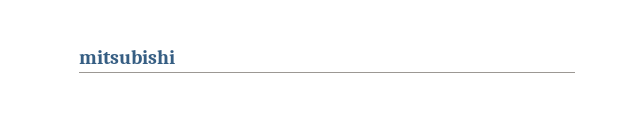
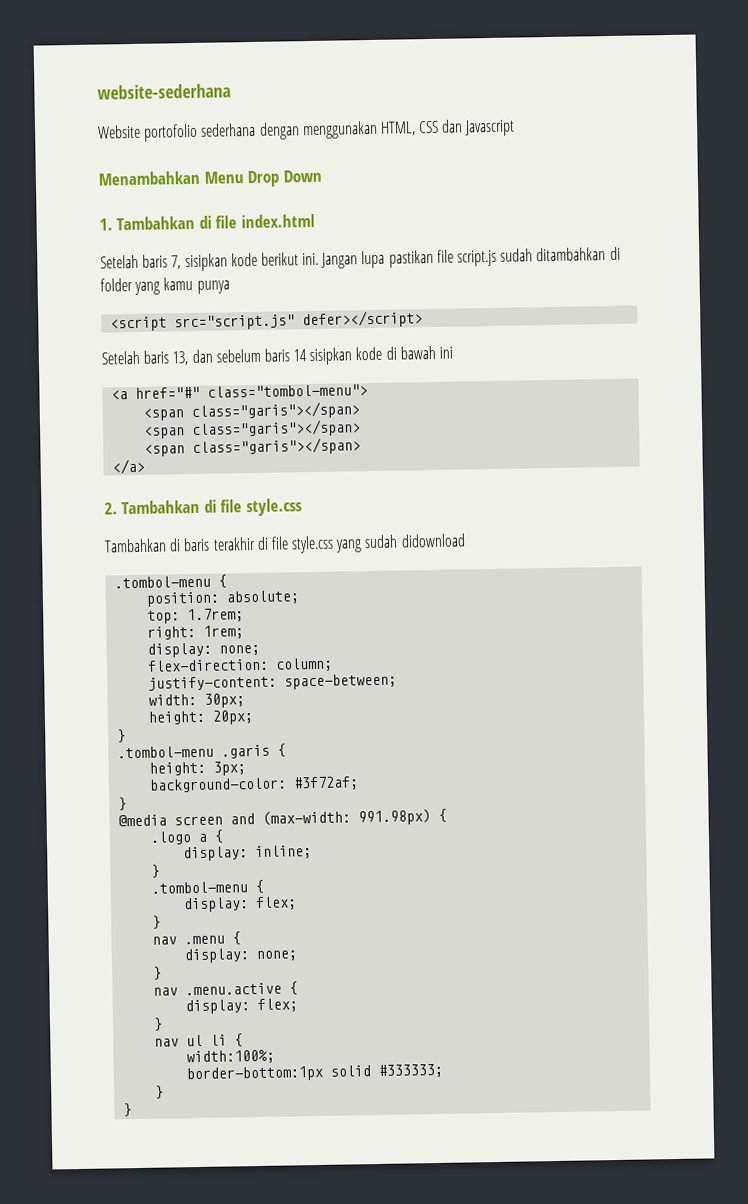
- mitsubishi
+ website-sederhana
+ Website portofolio sederhana dengan menggunakan HTML, CSS dan Javascript
+ Menambahkan Menu Drop Down
+ 1. Tambahkan di file index.html
+ Setelah baris 7, sisipkan kode berikut ini. Jangan lupa pastikan file script.js sudah ditambahkan di folder yang kamu punya
+ <script src="script.js" defer></script>
+ Setelah baris 13, dan sebelum baris 14 sisipkan kode di bawah ini
+ <a href="#" class="tombol-menu">
+ <span class="garis"></span>
+ <span class="garis"></span>
+ <span class="garis"></span>
+ </a>
+ 2. Tambahkan di file style.css
+ Tambahkan di baris terakhir di file style.css yang sudah didownload
+ .tombol-menu {
+ position: absolute;
+ top: 1.7rem;
+ right: 1rem;
+ display: none;
+ flex-direction: column;
+ justify-content: space-between;
+ width: 30px;
+ height: 20px;
+ }
+ .tombol-menu .garis {
+ height: 3px;
+ background-color: #3f72af;
+ }
+ @media screen and (max-width: 991.98px) {
+ .logo a {
+ display: inline;
+ }
+ .tombol-menu {
+ display: flex;
+ }
+ nav .menu {
+ display: none;
+ }
+ nav .menu.active {
+ display: flex;
+ }
+ nav ul li {
+ width:100%;
+ border-bottom:1px solid #333333;
+ }
+ }

